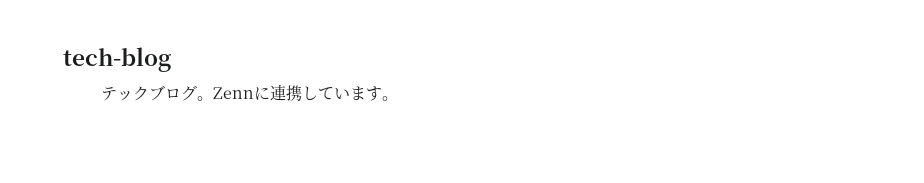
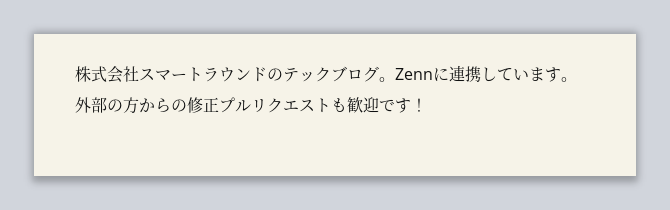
- tech-blog
- テックブログ。
+ 株式会社スマートラウンドのテックブログ。
+ 外部の方からの修正プルリクエストも歓迎です！

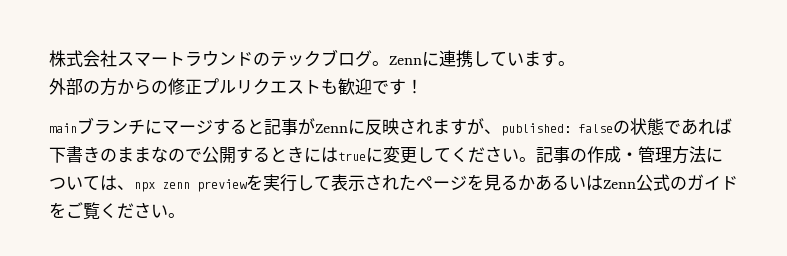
+ mainブランチにマージすると記事がZennに反映されますが、published: falseの状態であれば下書きのままなので公開するときにはtrueに変更してください。記事の作成・管理方法については、npx zenn previewを実行して表示されたページを見るかあるいはZenn公式のガイドをご覧ください。

